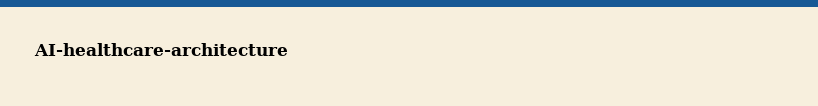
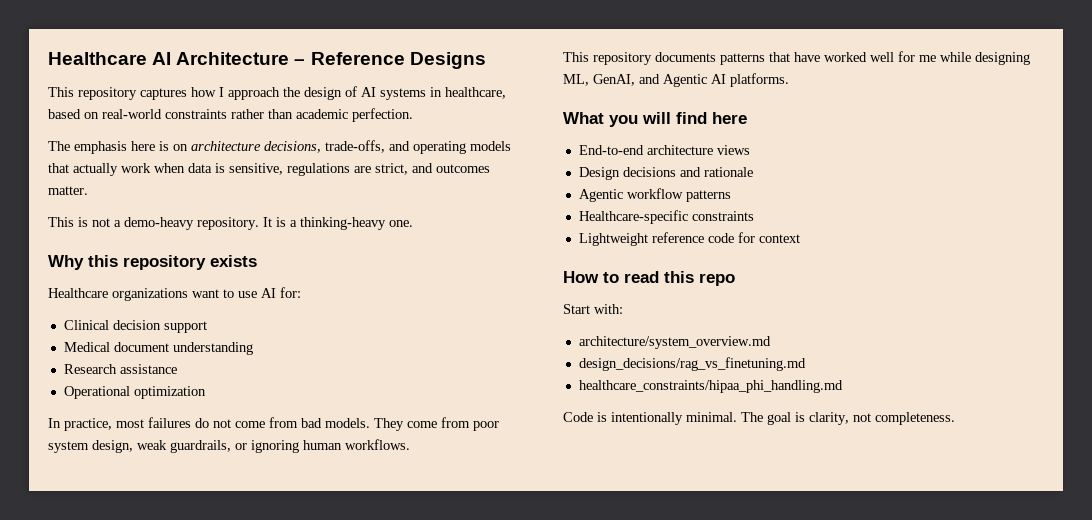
- AI-healthcare-architecture
+ Healthcare AI Architecture – Reference Designs
+ This repository captures how I approach the design of AI systems in healthcare, based on real-world constraints rather than academic perfection.
+ The emphasis here is on architecture decisions, trade-offs, and operating models that actually work when data is sensitive, regulations are strict, and outcomes matter.
+ This is not a demo-heavy repository. It is a thinking-heavy one.
+ Why this repository exists
+ Healthcare organizations want to use AI for:
+ Clinical decision support
+ Medical document understanding
+ Research assistance
+ Operational optimization
+ In practice, most failures do not come from bad models. They come from poor system design, weak guardrails, or ignoring human workflows.
+ This repository documents patterns that have worked well for me while designing ML, GenAI, and Agentic AI platforms.
+ What you will find here
+ End-to-end architecture views
+ Design decisions and rationale
+ Agentic workflow patterns
+ Healthcare-specific constraints
+ Lightweight reference code for context
+ How to read this repo
+ Start with:
+ architecture/system_overview.md
+ design_decisions/rag_vs_finetuning.md
+ healthcare_constraints/hipaa_phi_handling.md
+ Code is intentionally minimal. The goal is clarity, not completeness.

